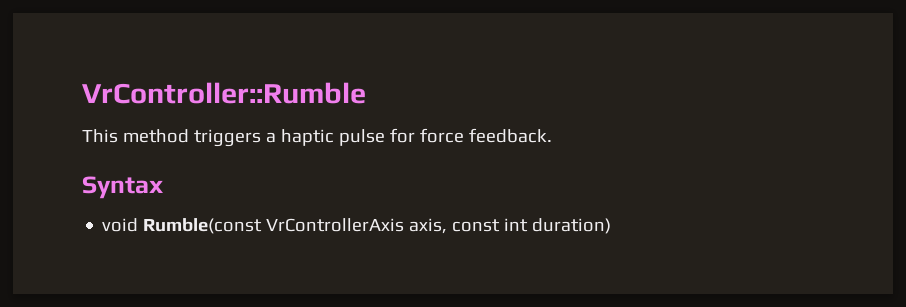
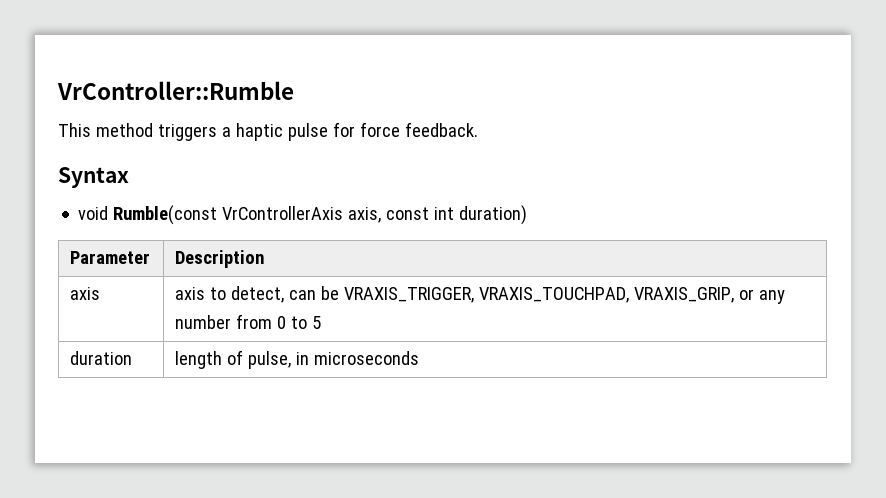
+ Parameter | Description
+ axis | axis to detect, can be VRAXIS_TRIGGER, VRAXIS_TOUCHPAD, VRAXIS_GRIP, or any number from 0 to 5
+ duration | length of pulse, in microseconds

